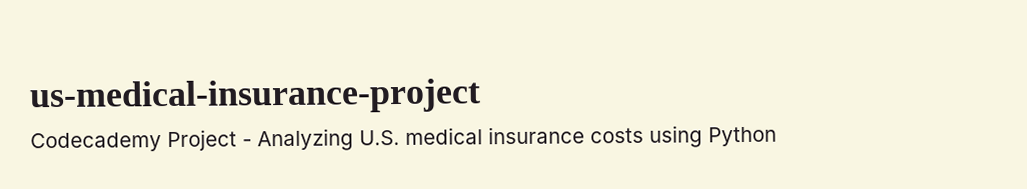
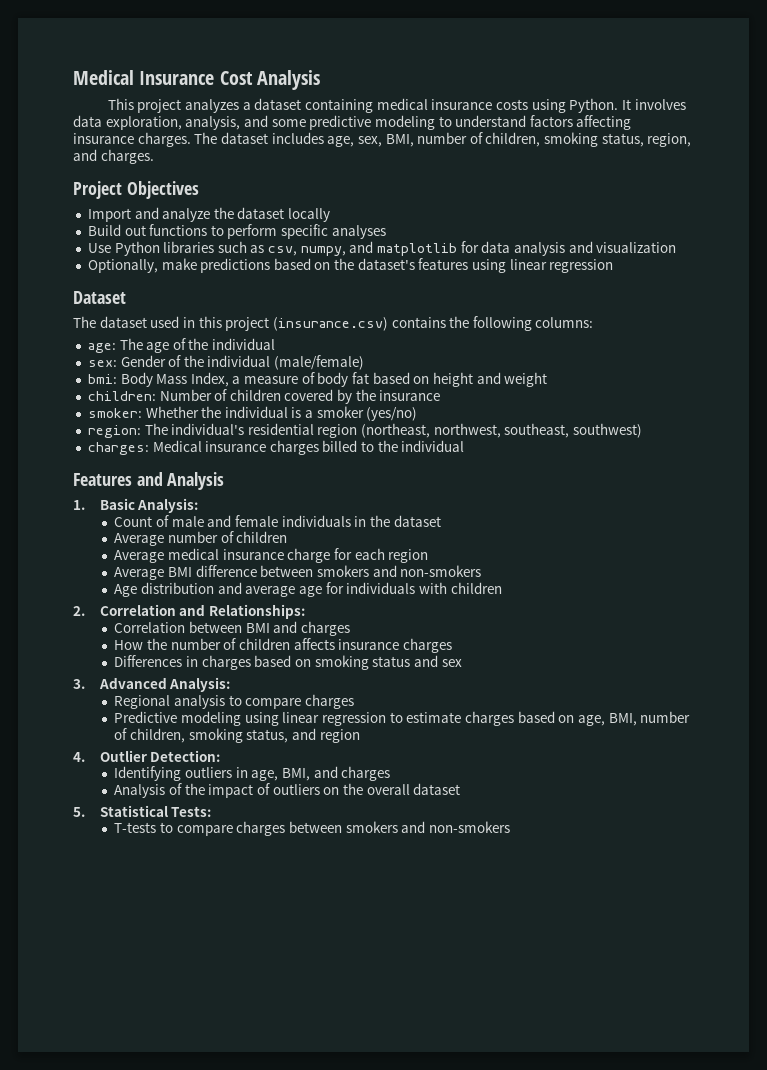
- us-medical-insurance-project
- Codecademy Project - Analyzing U.S. medical insurance costs using Python
+ Medical Insurance Cost Analysis
+ This project analyzes a dataset containing medical insurance costs using Python. It involves data exploration, analysis, and some predictive modeling to understand factors affecting insurance charges. The dataset includes age, sex, BMI, number of children, smoking status, region, and charges.
+ Project Objectives
+ Import and analyze the dataset locally
+ Build out functions to perform specific analyses
+ Use Python libraries such as csv, numpy, and matplotlib for data analysis and visualization
+ Optionally, make predictions based on the dataset's features using linear regression
+ Dataset
+ The dataset used in this project (insurance.csv) contains the following columns:
+ age: The age of the individual
+ sex: Gender of the individual (male/female)
+ bmi: Body Mass Index, a measure of body fat based on height and weight
+ children: Number of children covered by the insurance
+ smoker: Whether the individual is a smoker (yes/no)
+ region: The individual's residential region (northeast, northwest, southeast, southwest)
+ charges: Medical insurance charges billed to the individual
+ Features and Analysis
+ 1. Basic Analysis:
+ Count of male and female individuals in the dataset
+ Average number of children
+ Average medical insurance charge for each region
+ Average BMI difference between smokers and non-smokers
+ Age distribution and average age for individuals with children
+ 2. Correlation and Relationships:
+ Correlation between BMI and charges
+ How the number of children affects insurance charges
+ Differences in charges based on smoking status and sex
+ 3. Advanced Analysis:
+ Regional analysis to compare charges
+ Predictive modeling using linear regression to estimate charges based on age, BMI, number of children, smoking status, and region
+ 4. Outlier Detection:
+ Identifying outliers in age, BMI, and charges
+ Analysis of the impact of outliers on the overall dataset
+ 5. Statistical Tests:
+ T-tests to compare charges between smokers and non-smokers

